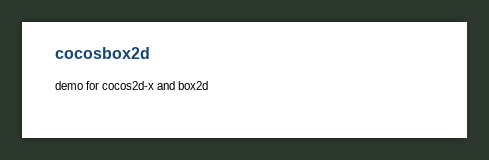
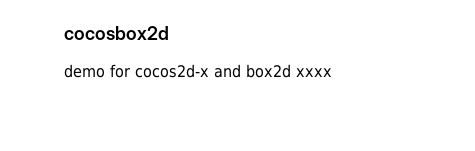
- demo for cocos2d-x and box2d
+ demo for cocos2d-x and box2d xxxx

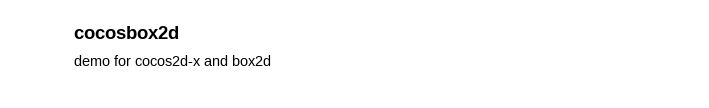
- demo for cocos2d-x and box2d xxxx
+ demo for cocos2d-x and box2d

